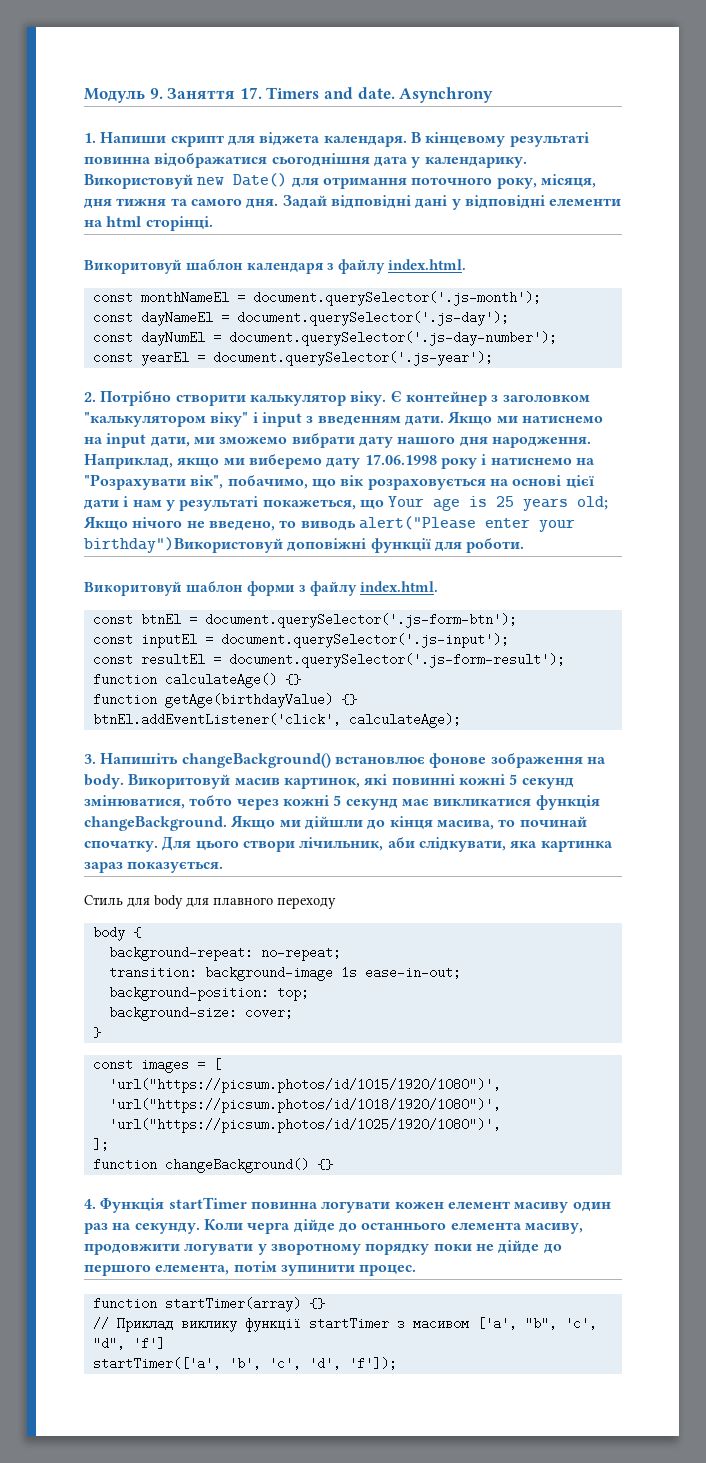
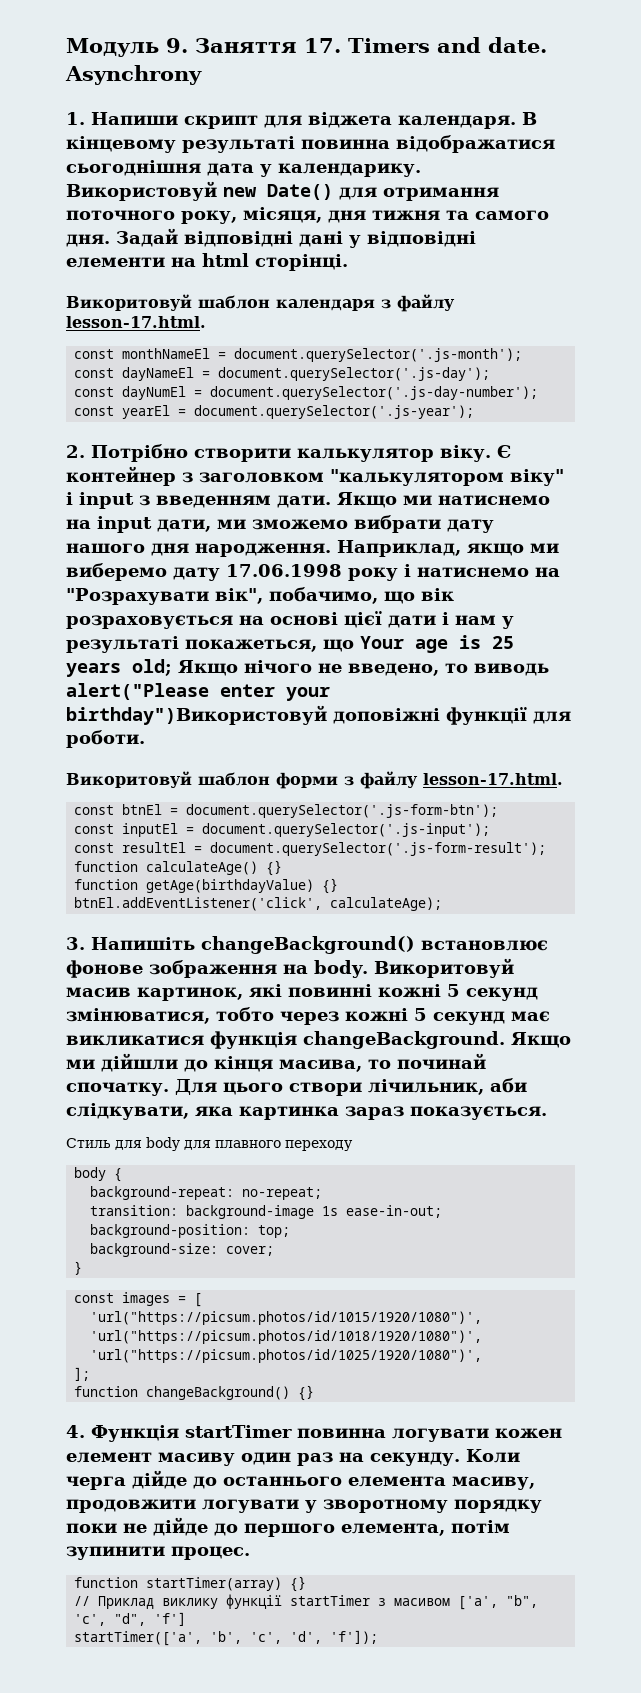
- Викоритовуй шаблон календаря з файлу index.html.
+ Викоритовуй шаблон календаря з файлу lesson-17.html.
- Викоритовуй шаблон форми з файлу index.html.
+ Викоритовуй шаблон форми з файлу lesson-17.html.

